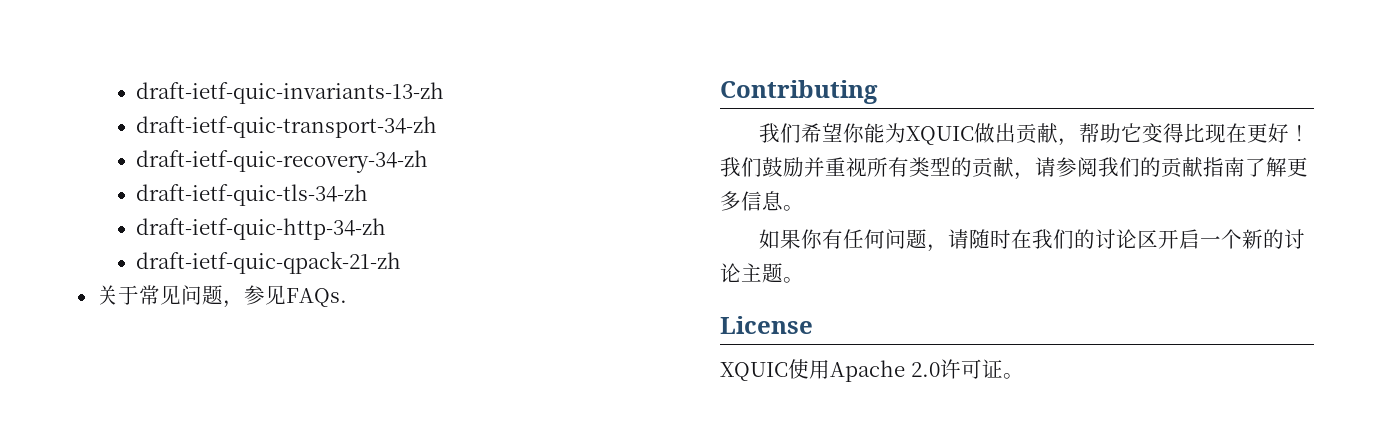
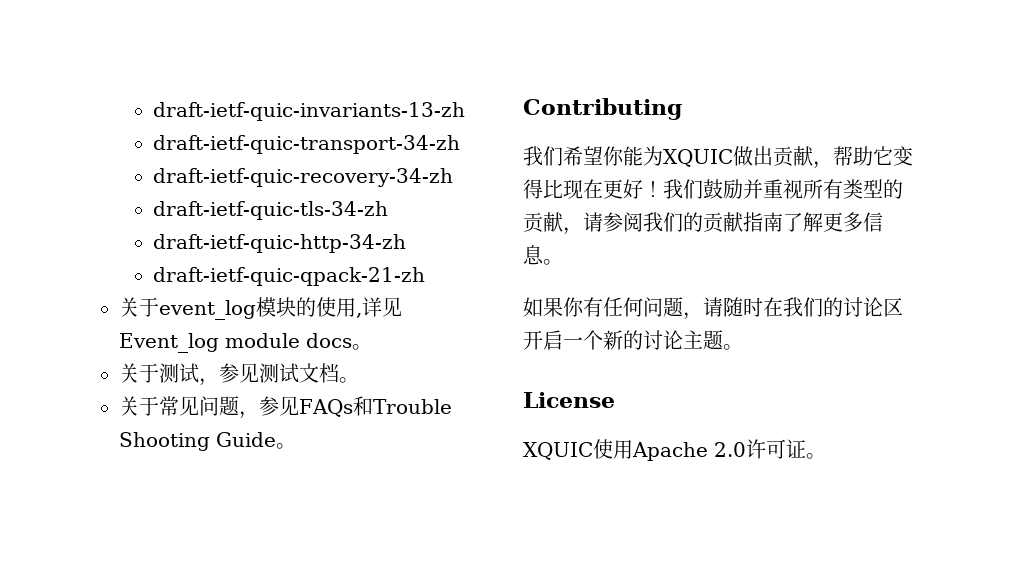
+ 关于event_log模块的使用,详见Event_log module docs。
+ 关于测试，参见测试文档。
- 关于常见问题，参见FAQs.
+ 关于常见问题，参见FAQs和Trouble Shooting Guide。

